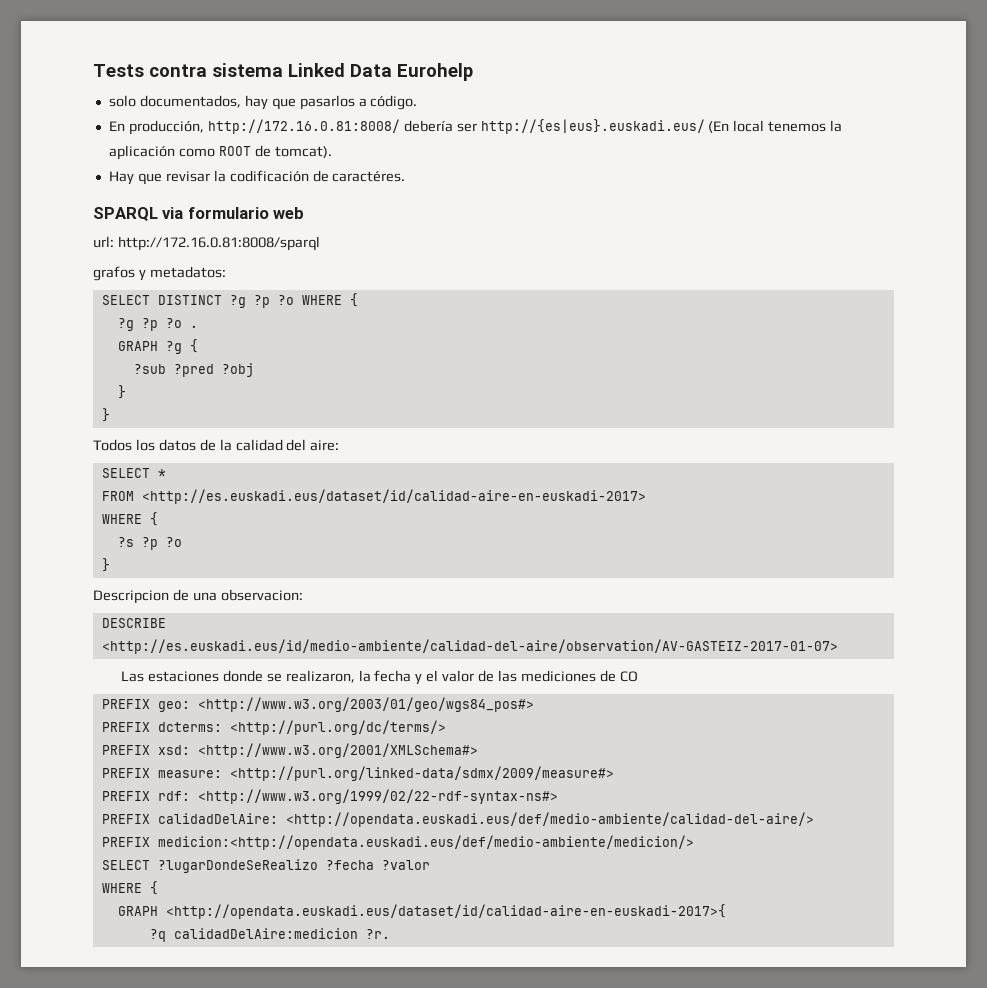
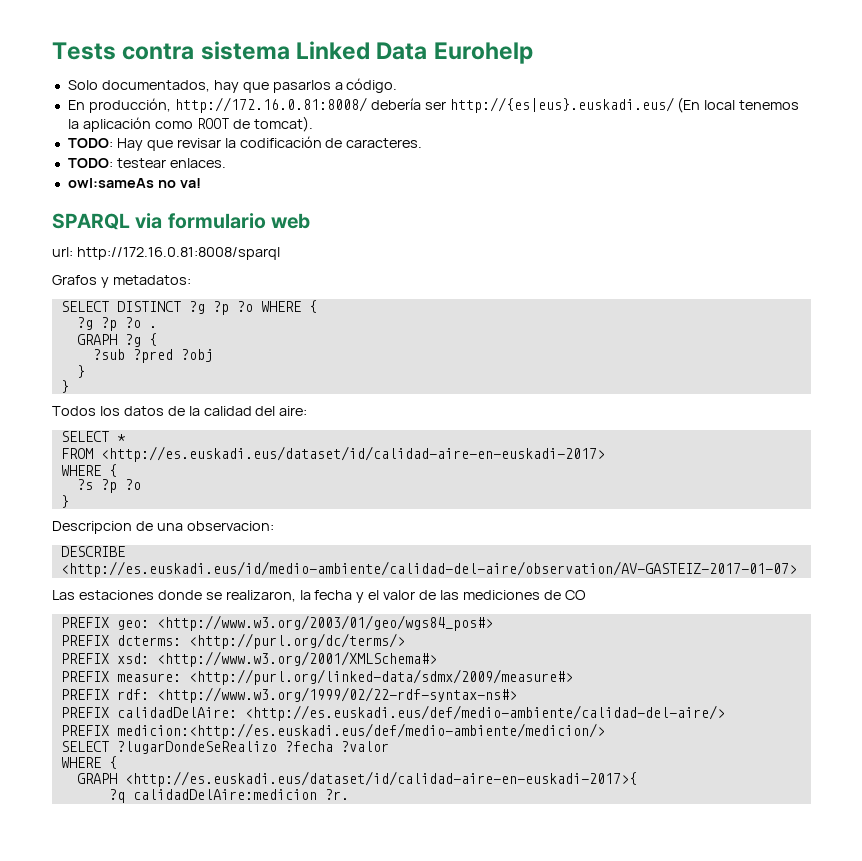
- solo documentados, hay que pasarlos a código.
+ Solo documentados, hay que pasarlos a código.
- Hay que revisar la codificación de caractéres.
+ TODO: Hay que revisar la codificación de caracteres.
+ TODO: testear enlaces.
+ owl:sameAs no va!
- grafos y metadatos:
+ Grafos y metadatos:
- PREFIX calidadDelAire: <http://opendata.euskadi.eus/def/medio-ambiente/calidad-del-aire/>
- PREFIX medicion:<http://opendata.euskadi.eus/def/medio-ambiente/medicion/>
+ PREFIX calidadDelAire: <http://es.euskadi.eus/def/medio-ambiente/calidad-del-aire/>
+ PREFIX medicion:<http://es.euskadi.eus/def/medio-ambiente/medicion/>
- GRAPH <http://opendata.euskadi.eus/dataset/id/calidad-aire-en-euskadi-2017>{
+ GRAPH <http://es.euskadi.eus/dataset/id/calidad-aire-en-euskadi-2017>{

